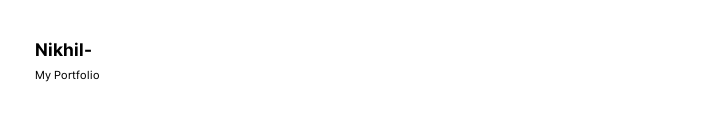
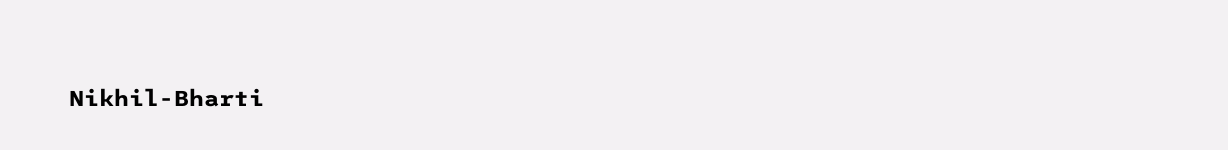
- Nikhil-
- My Portfolio
+ Nikhil-Bharti

